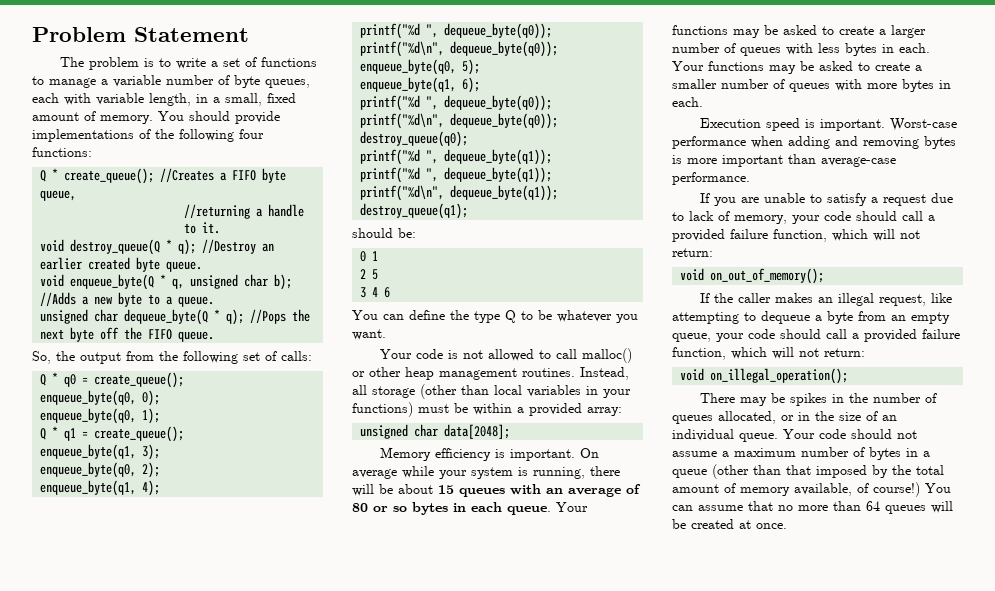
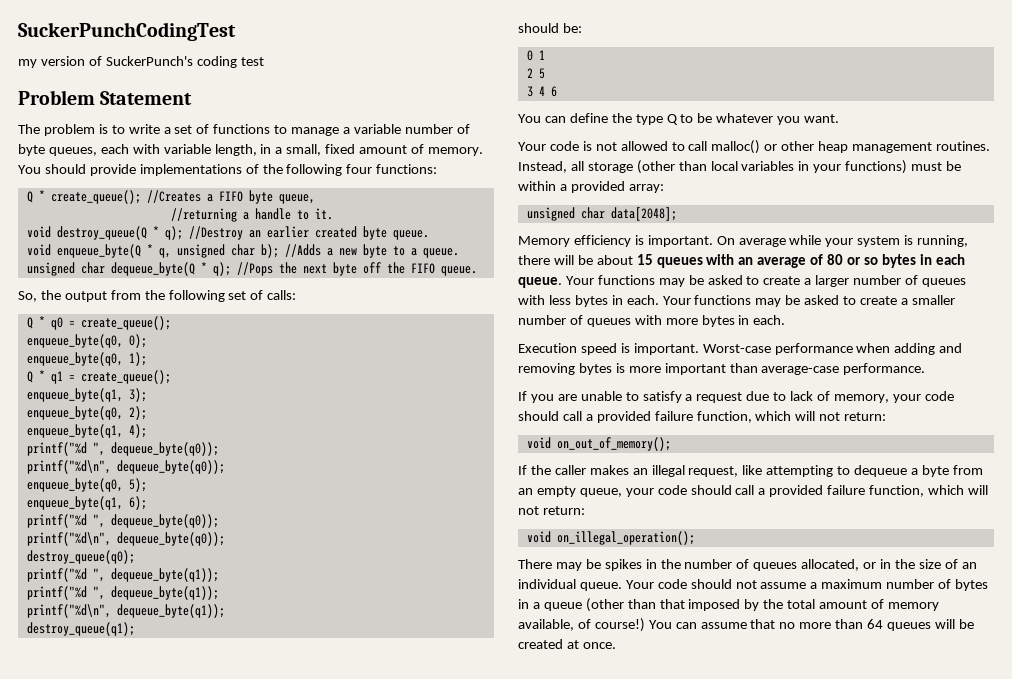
+ SuckerPunchCodingTest
+ my version of SuckerPunch's coding test

